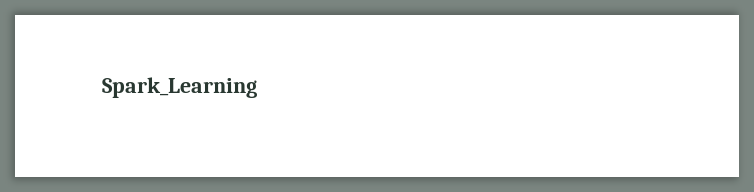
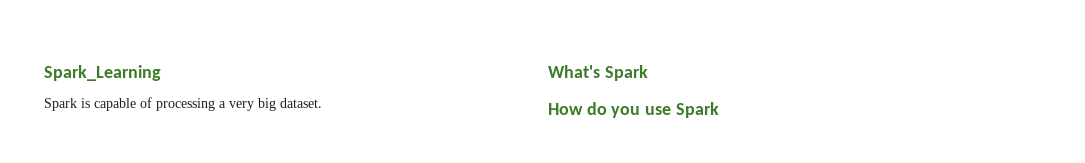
+ Spark is capable of processing a very big dataset.
+ What's Spark
+ How do you use Spark

